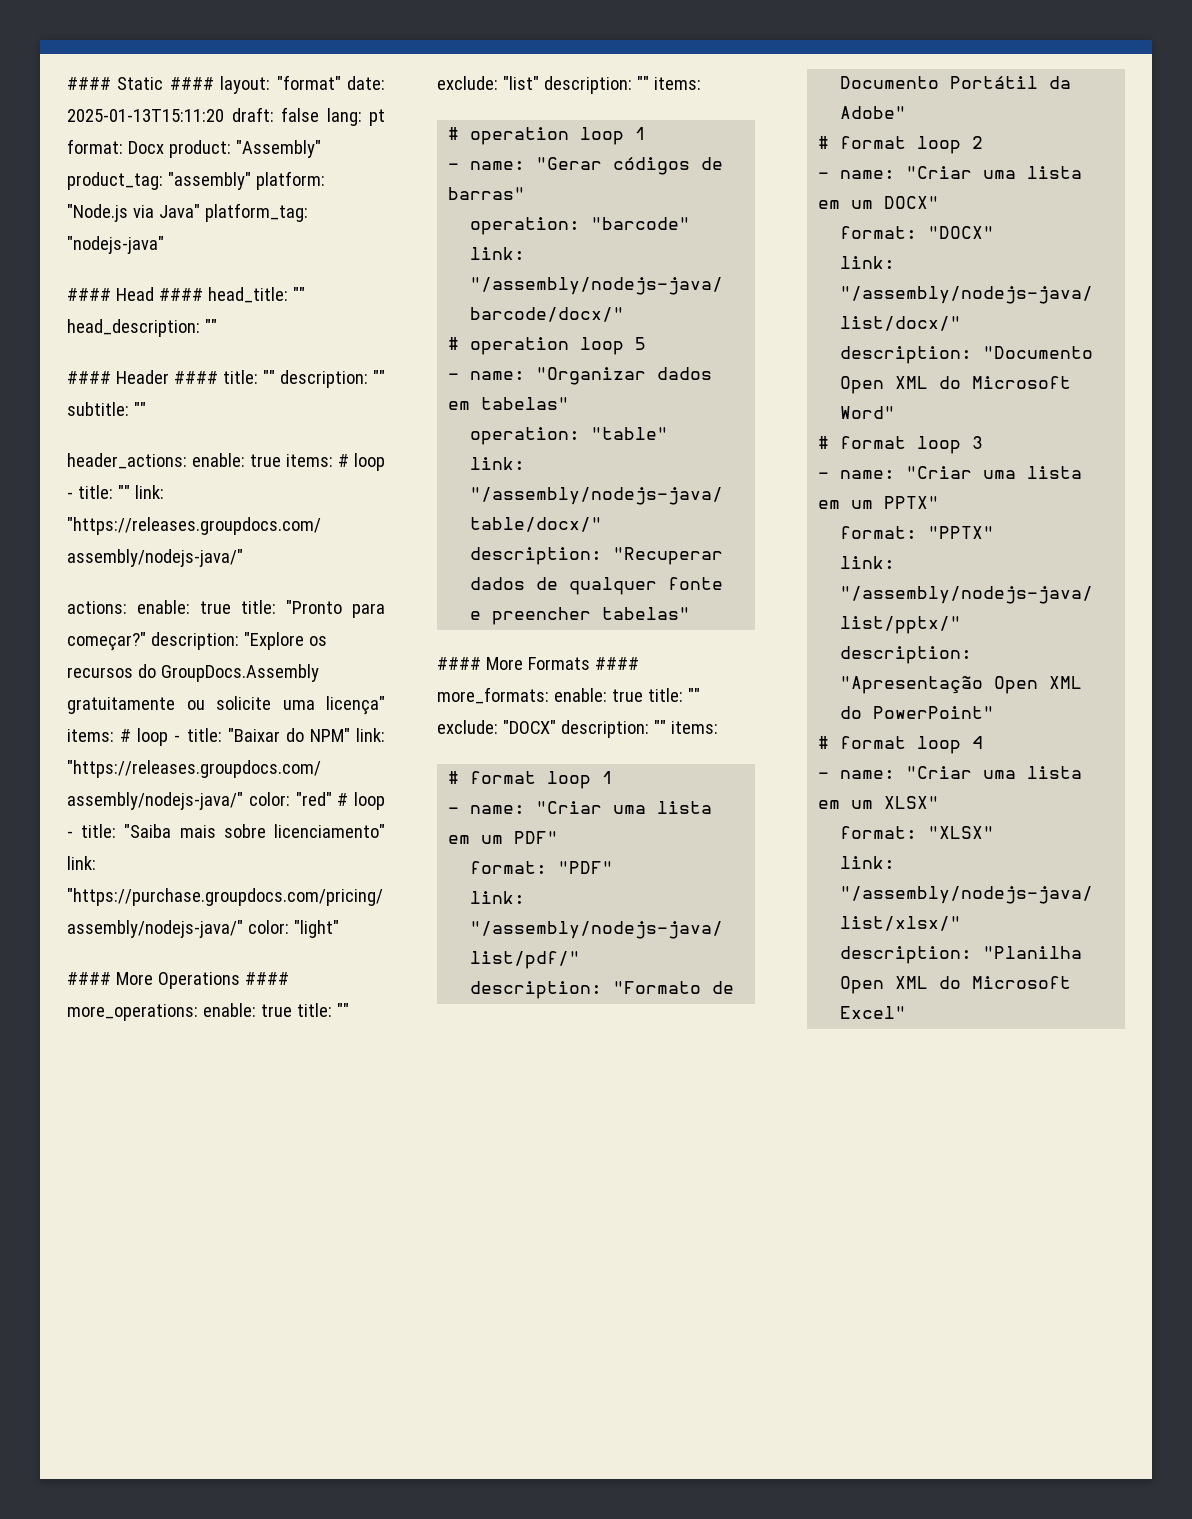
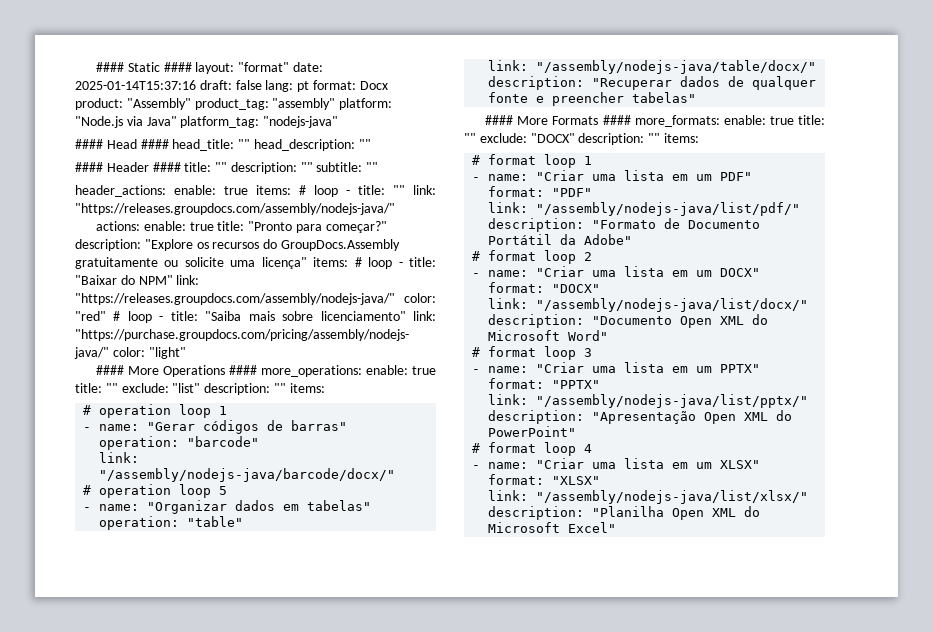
- #### Static #### layout: "format" date: 2025-01-13T15:11:20 draft: false lang: pt format: Docx product: "Assembly" product_tag: "assembly" platform: "Node.js via Java" platform_tag: "nodejs-java"
+ #### Static #### layout: "format" date: 2025-01-14T15:37:16 draft: false lang: pt format: Docx product: "Assembly" product_tag: "assembly" platform: "Node.js via Java" platform_tag: "nodejs-java"

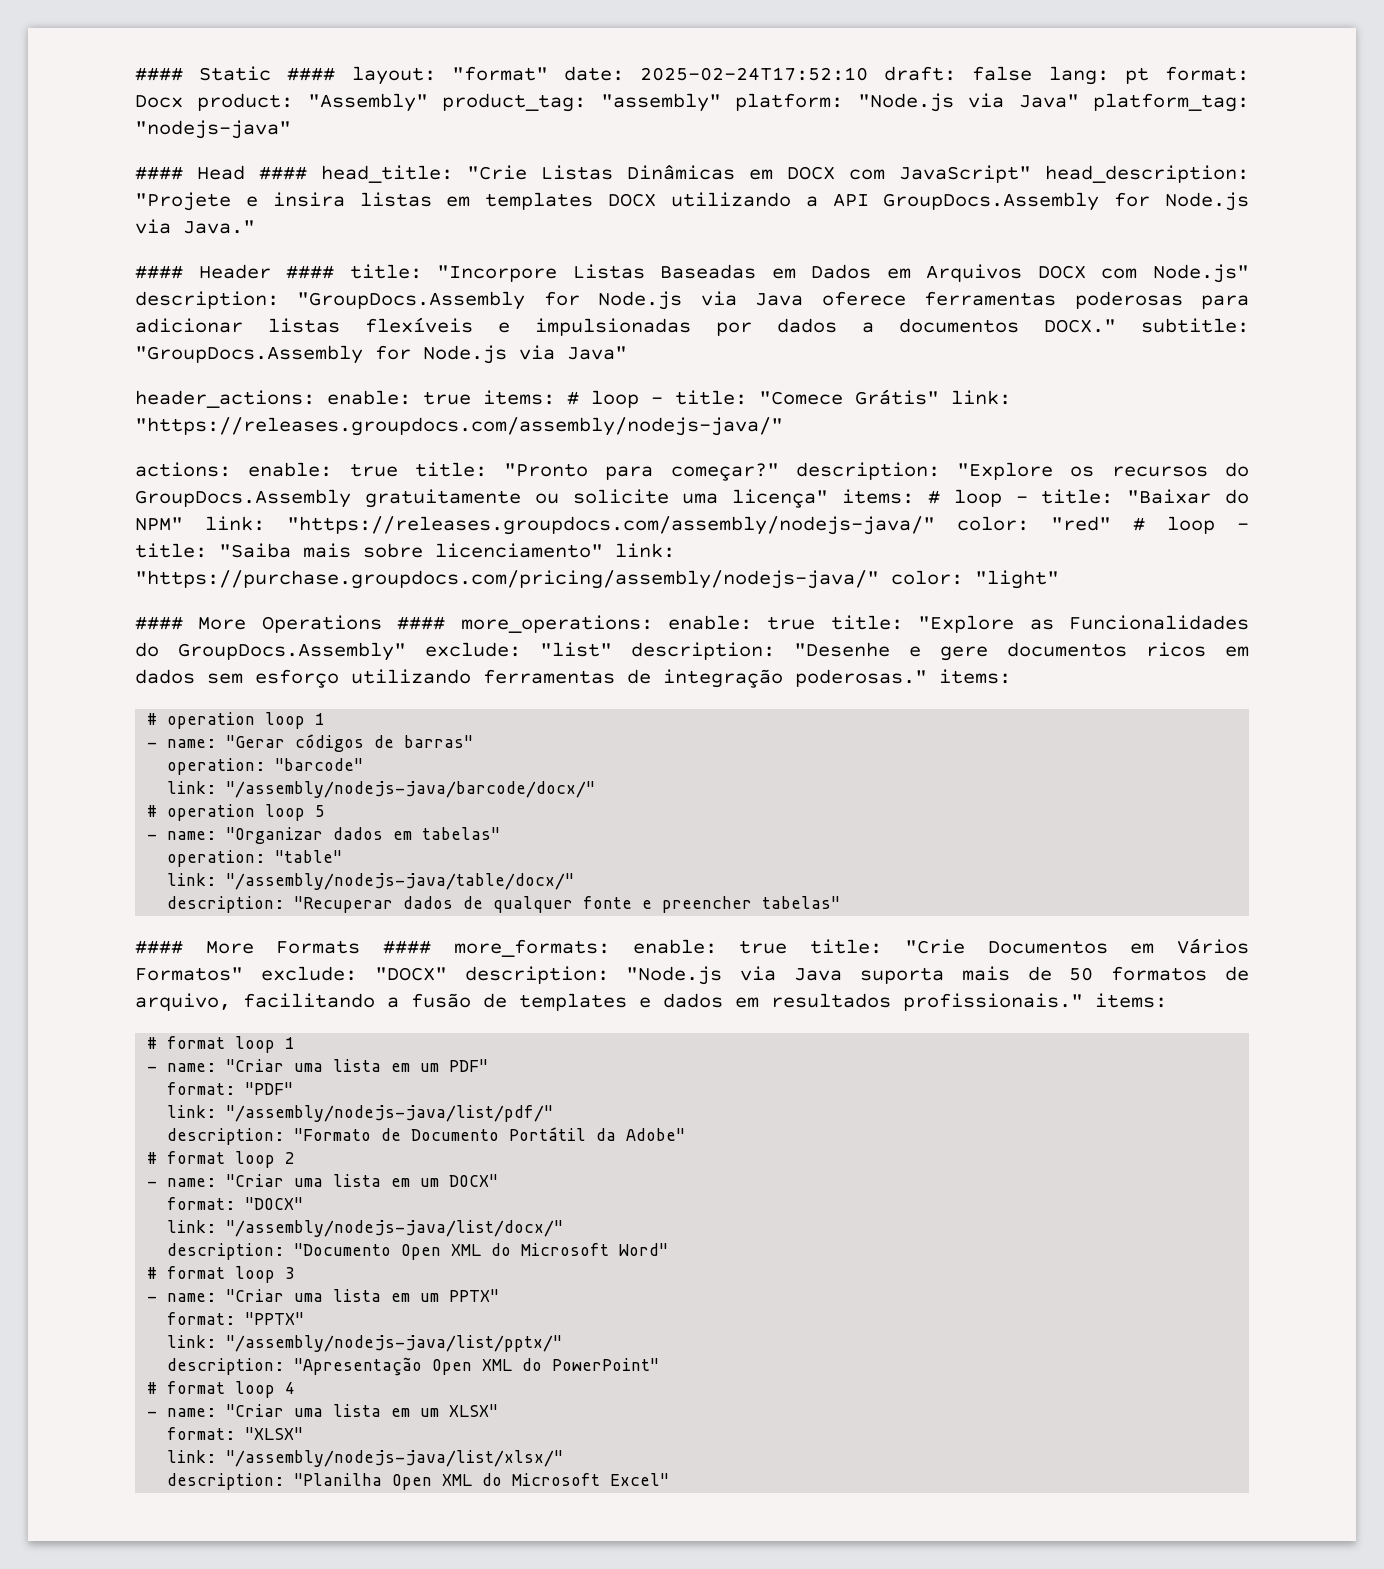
- #### Static #### layout: "format" date: 2025-01-14T15:37:16 draft: false lang: pt format: Docx product: "Assembly" product_tag: "assembly" platform: "Node.js via Java" platform_tag: "nodejs-java"
+ #### Static #### layout: "format" date: 2025-02-24T17:52:10 draft: false lang: pt format: Docx product: "Assembly" product_tag: "assembly" platform: "Node.js via Java" platform_tag: "nodejs-java"
- #### Head #### head_title: "" head_description: ""
- #### Header #### title: "" description: "" subtitle: ""
+ #### Head #### head_title: "Crie Listas Dinâmicas em DOCX com JavaScript" head_description: "Projete e insira listas em templates DOCX utilizando a API GroupDocs.Assembly for Node.js via Java."
+ #### Header #### title: "Incorpore Listas Baseadas em Dados em Arquivos DOCX com Node.js" description: "GroupDocs.Assembly for Node.js via Java oferece ferramentas poderosas para adicionar listas flexíveis e impulsionadas por dados a documentos DOCX." subtitle: "GroupDocs.Assembly for Node.js via Java"
- header_actions: enable: true items: # loop - title: "" link: "https://releases.groupdocs.com/assembly/nodejs-java/"
+ header_actions: enable: true items: # loop - title: "Comece Grátis" link: "https://releases.groupdocs.com/assembly/nodejs-java/"
- #### More Operations #### more_operations: enable: true title: "" exclude: "list" description: "" items:
+ #### More Operations #### more_operations: enable: true title: "Explore as Funcionalidades do GroupDocs.Assembly" exclude: "list" description: "Desenhe e gere documentos ricos em dados sem esforço utilizando ferramentas de integração poderosas." items:
- #### More Formats #### more_formats: enable: true title: "" exclude: "DOCX" description: "" items:
+ #### More Formats #### more_formats: enable: true title: "Crie Documentos em Vários Formatos" exclude: "DOCX" description: "Node.js via Java suporta mais de 50 formatos de arquivo, facilitando a fusão de templates e dados em resultados profissionais." items:

